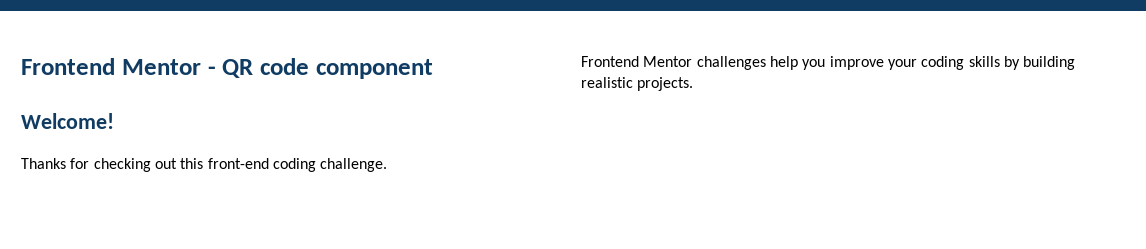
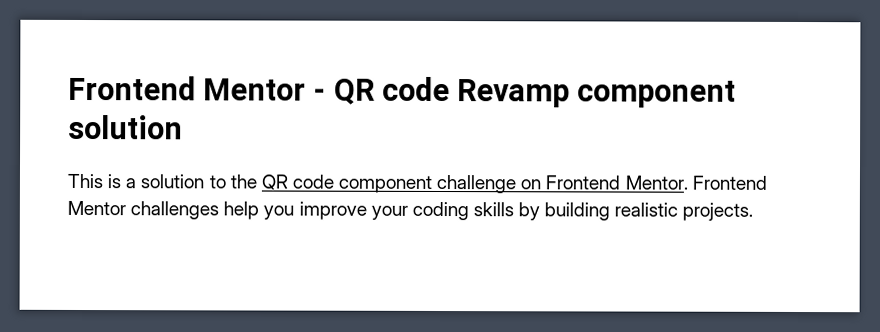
- Frontend Mentor - QR code component
- Welcome!
- Thanks for checking out this front-end coding challenge.
- Frontend Mentor challenges help you improve your coding skills by building realistic projects.
+ Frontend Mentor - QR code Revamp component solution
+ This is a solution to the QR code component challenge on Frontend Mentor. Frontend Mentor challenges help you improve your coding skills by building realistic projects.

